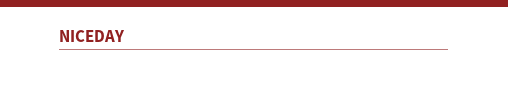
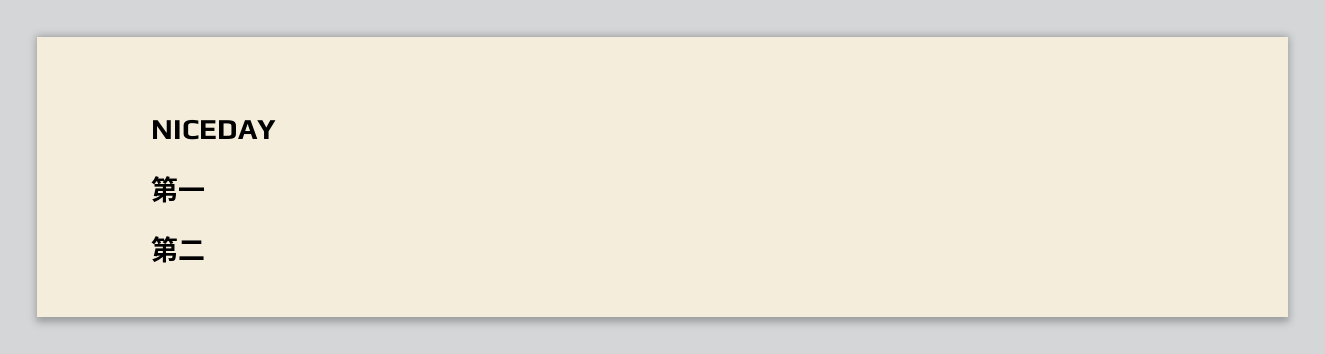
+ 第一
+ 第二

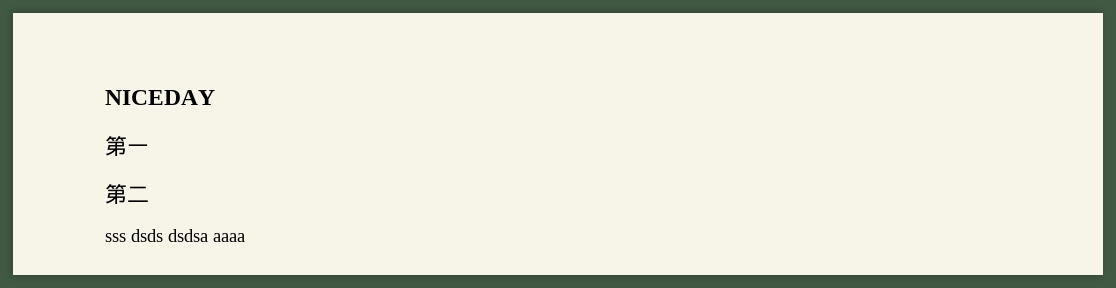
+ sss dsds dsdsa aaaa

